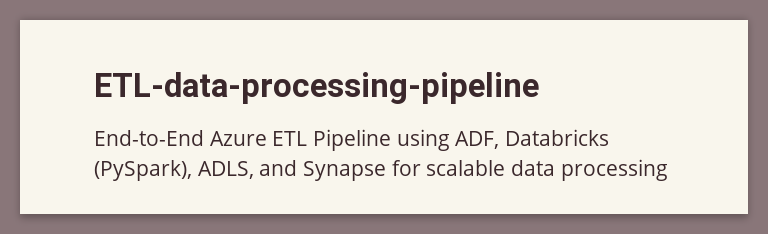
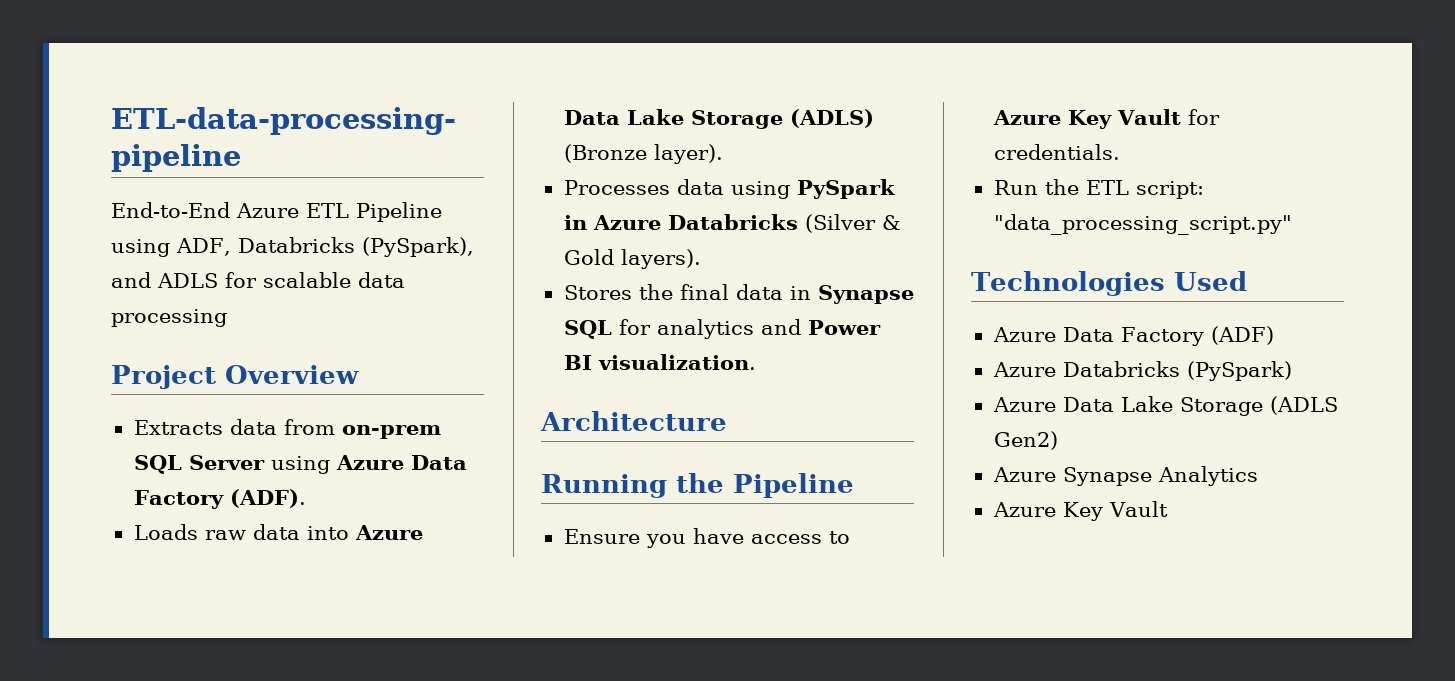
- End-to-End Azure ETL Pipeline using ADF, Databricks (PySpark), ADLS, and Synapse for scalable data processing
+ End-to-End Azure ETL Pipeline using ADF, Databricks (PySpark), and ADLS for scalable data processing
+ Project Overview
+ Extracts data from on-prem SQL Server using Azure Data Factory (ADF).
+ Loads raw data into Azure Data Lake Storage (ADLS) (Bronze layer).
+ Processes data using PySpark in Azure Databricks (Silver & Gold layers).
+ Stores the final data in Synapse SQL for analytics and Power BI visualization.
+ Architecture
+ Running the Pipeline
+ Ensure you have access to Azure Key Vault for credentials.
+ Run the ETL script: "data_processing_script.py"
+ Technologies Used
+ Azure Data Factory (ADF)
+ Azure Databricks (PySpark)
+ Azure Data Lake Storage (ADLS Gen2)
+ Azure Synapse Analytics
+ Azure Key Vault

